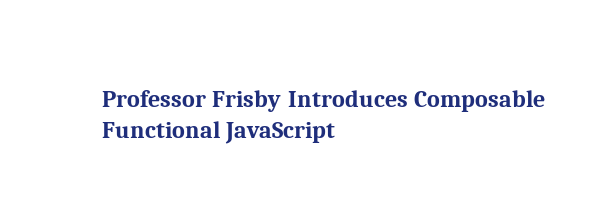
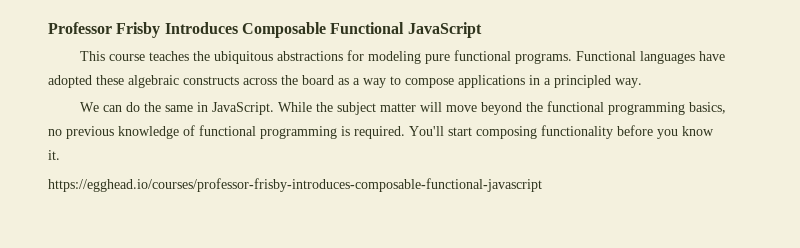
+ This course teaches the ubiquitous abstractions for modeling pure functional programs. Functional languages have adopted these algebraic constructs across the board as a way to compose applications in a principled way.
+ We can do the same in JavaScript. While the subject matter will move beyond the functional programming basics, no previous knowledge of functional programming is required. You'll start composing functionality before you know it.
+ https://egghead.io/courses/professor-frisby-introduces-composable-functional-javascript

